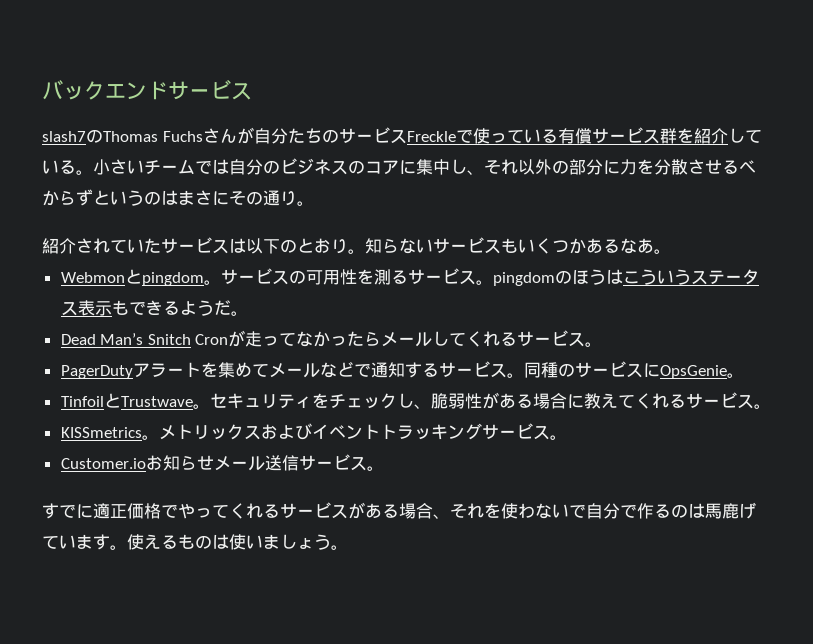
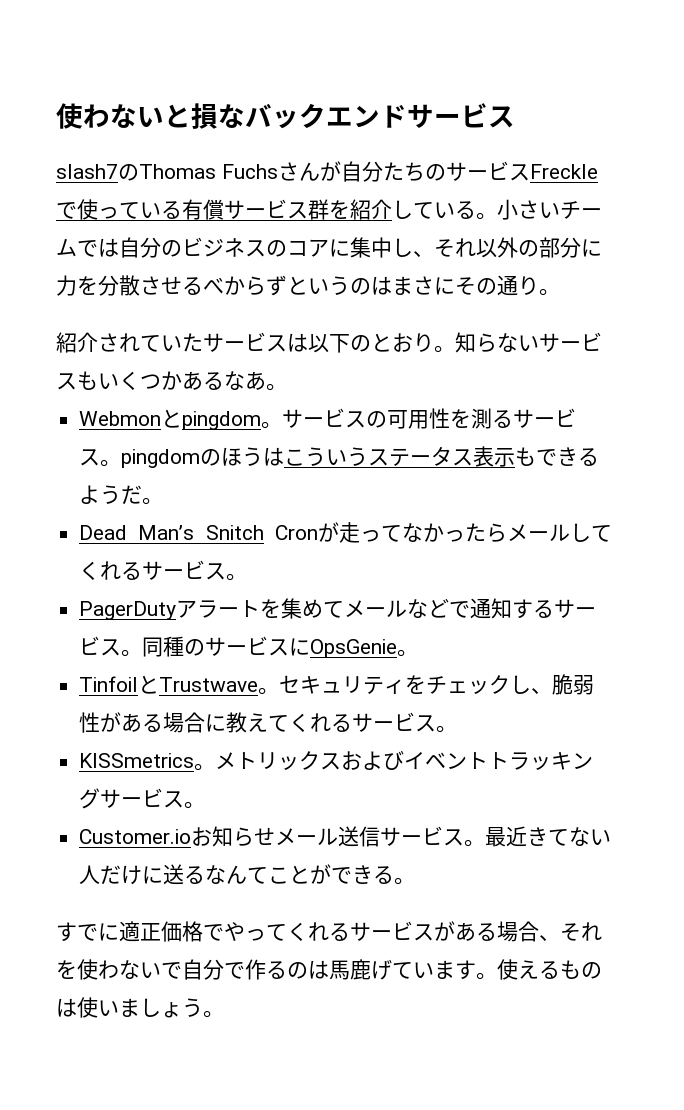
- バックエンドサービス
+ 使わないと損なバックエンドサービス
+ 最近きてない人だけに送るなんてことができる。

